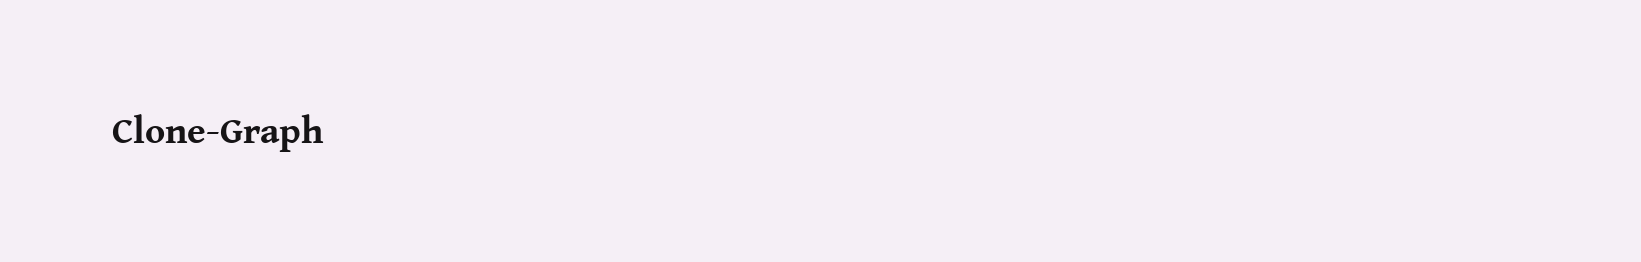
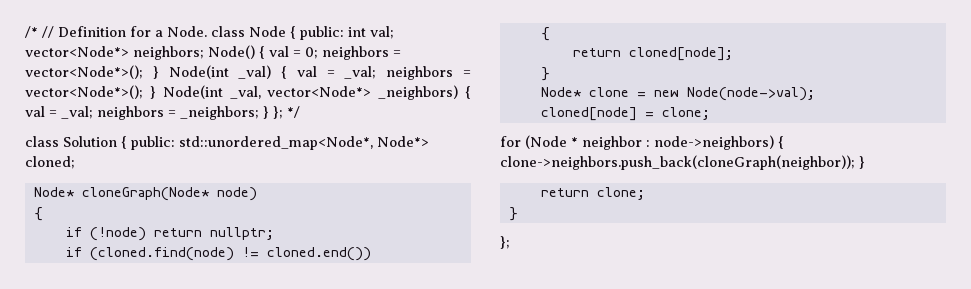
- Clone-Graph
+ /* // Definition for a Node. class Node { public: int val; vector<Node*> neighbors; Node() { val = 0; neighbors = vector<Node*>(); } Node(int _val) { val = _val; neighbors = vector<Node*>(); } Node(int _val, vector<Node*> _neighbors) { val = _val; neighbors = _neighbors; } }; */
+ class Solution { public: std::unordered_map<Node*, Node*> cloned;
+ Node* cloneGraph(Node* node)
+ {
+ if (!node) return nullptr;
+ if (cloned.find(node) != cloned.end())
+ {
+ return cloned[node];
+ }
+ Node* clone = new Node(node->val);
+ cloned[node] = clone;
+ for (Node * neighbor : node->neighbors) { clone->neighbors.push_back(cloneGraph(neighbor)); }
+ return clone;
+ }
+ };

